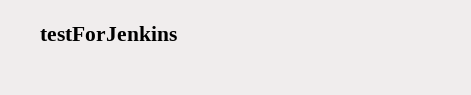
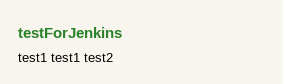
+ test1 test1 test2

